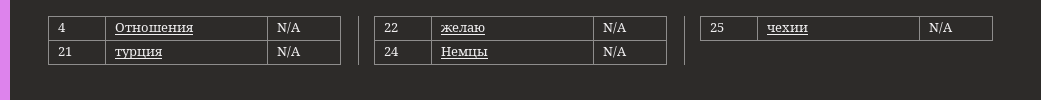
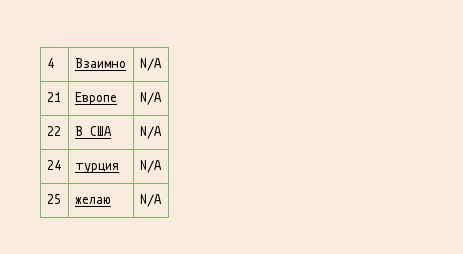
- 4 | Отношения | N/A
+ 4 | Взаимно | N/A
- 21 | турция | N/A
+ 21 | Европе | N/A
- 22 | желаю | N/A
+ 22 | В США | N/A
- 24 | Немцы | N/A
+ 24 | турция | N/A
- 25 | чехии | N/A
+ 25 | желаю | N/A

